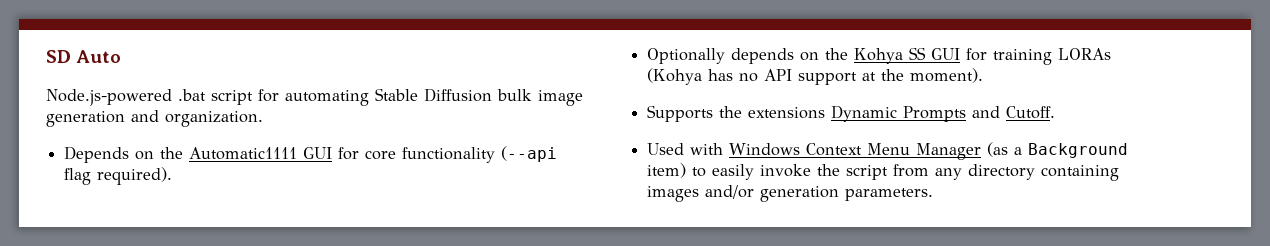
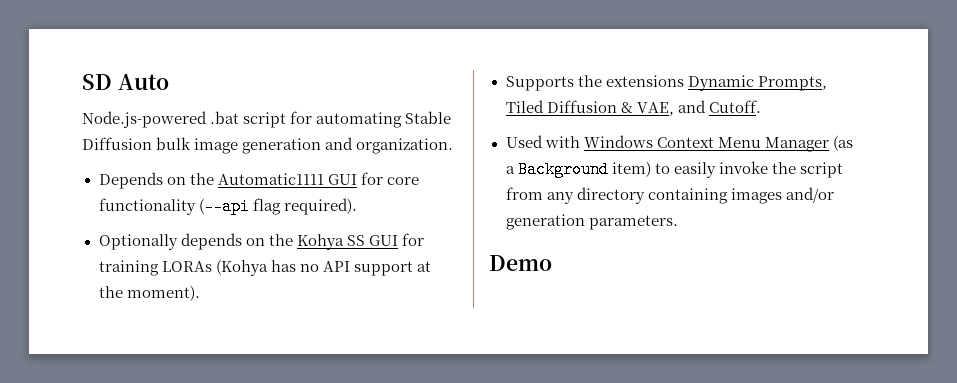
- Supports the extensions Dynamic Prompts and Cutoff.
+ Supports the extensions Dynamic Prompts, Tiled Diffusion & VAE, and Cutoff.
+ Demo

